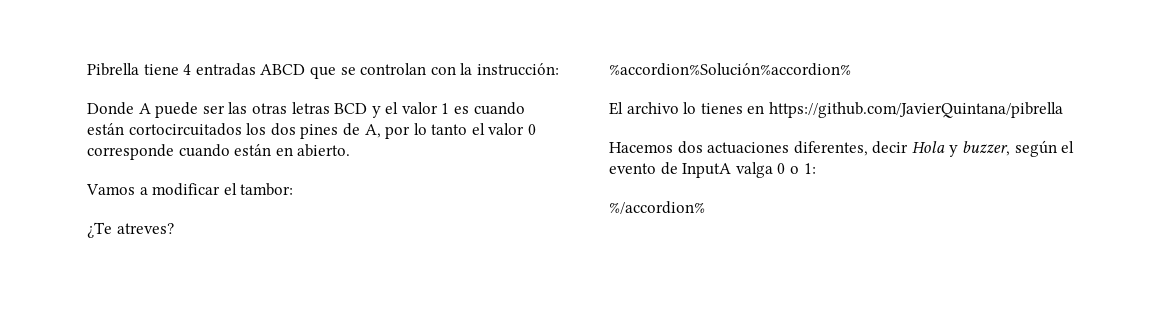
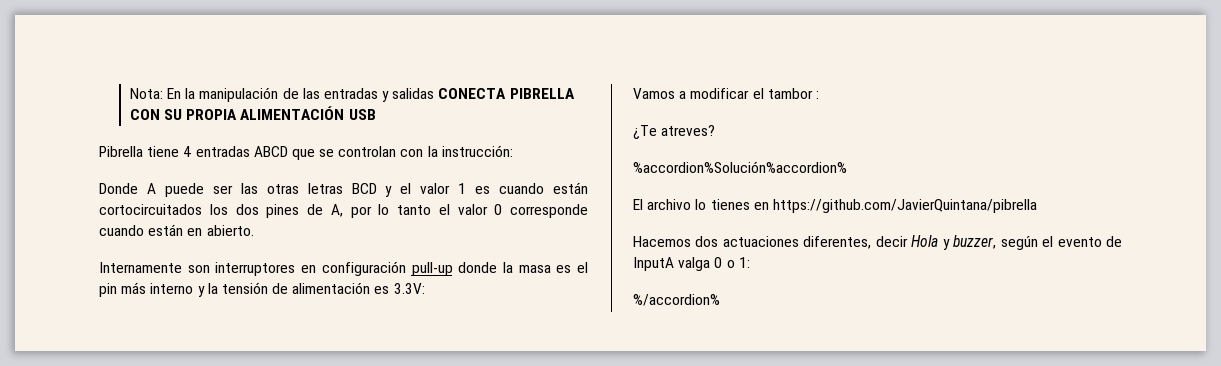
+ Nota: En la manipulación de las entradas y salidas CONECTA PIBRELLA CON SU PROPIA ALIMENTACIÓN USB
+ Internamente son interruptores en configuración pull-up donde la masa es el pin más interno y la tensión de alimentación es 3.3V:
- Vamos a modificar el tambor:
+ Vamos a modificar el tambor :

